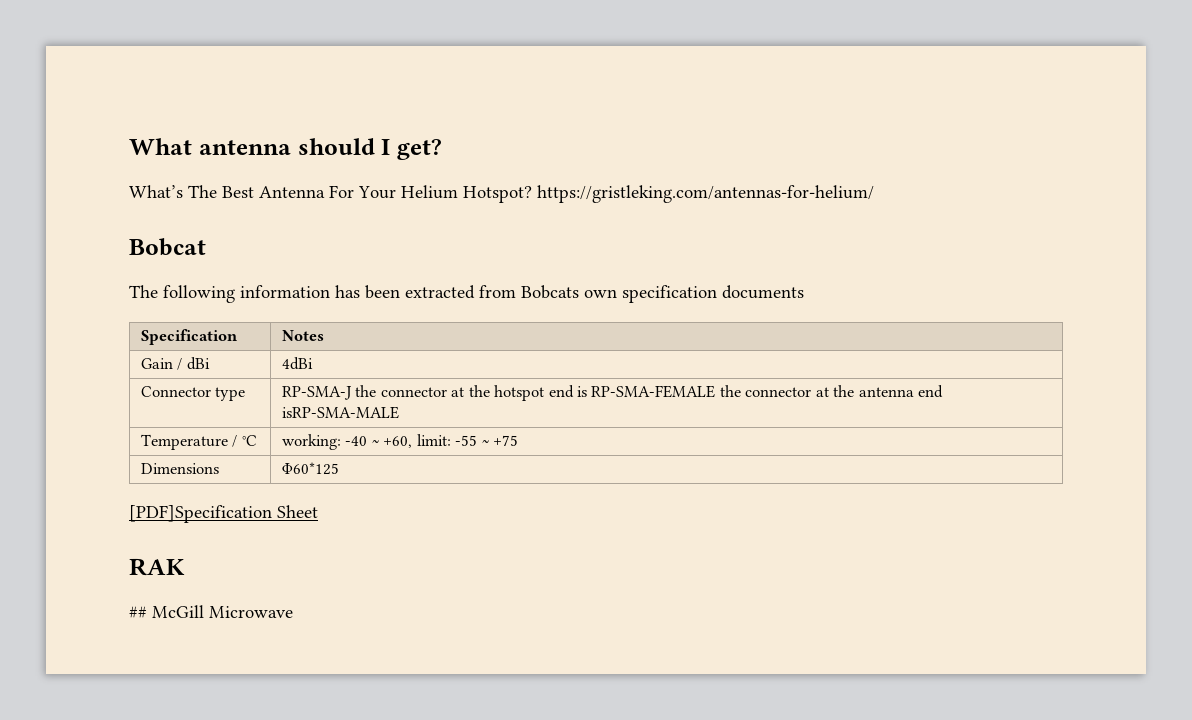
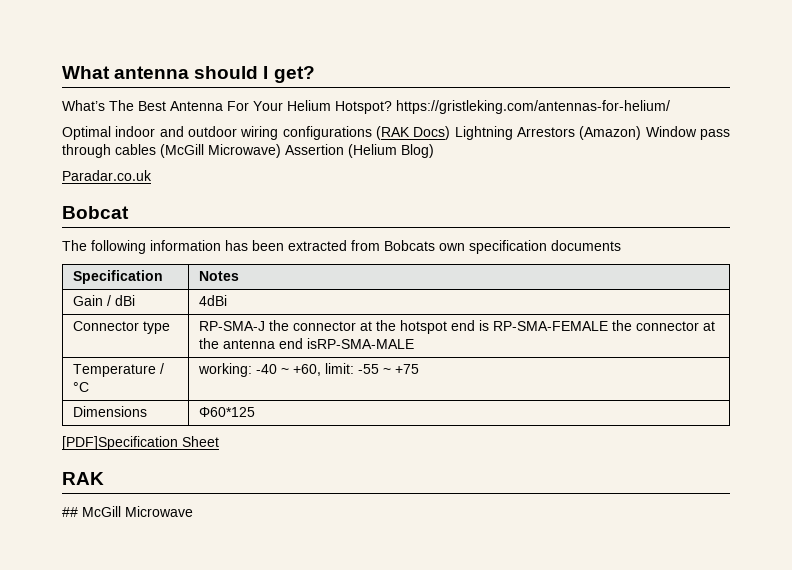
+ Optimal indoor and outdoor wiring configurations (RAK Docs) Lightning Arrestors (Amazon) Window pass through cables (McGill Microwave) Assertion (Helium Blog)
+ Paradar.co.uk

